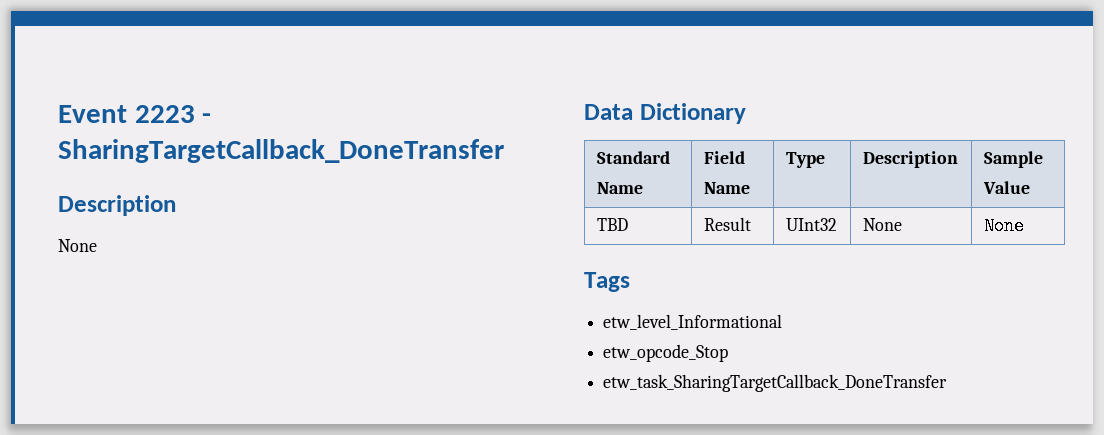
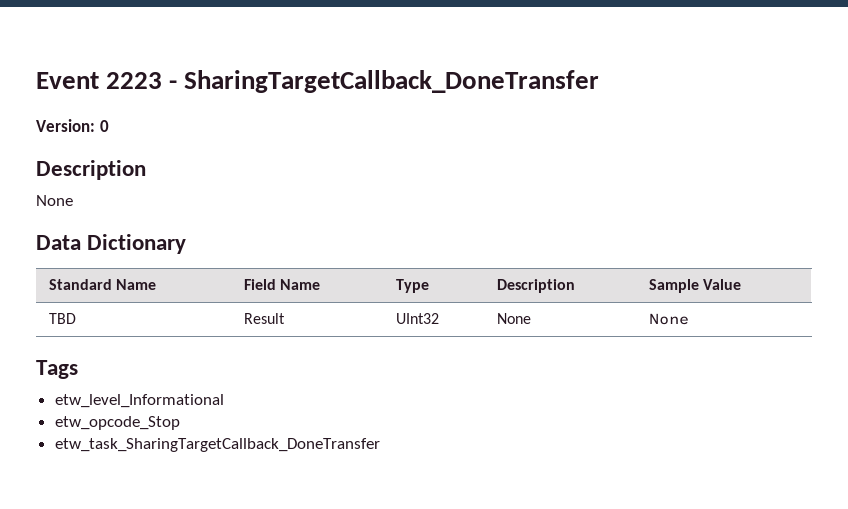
+ Version: 0

